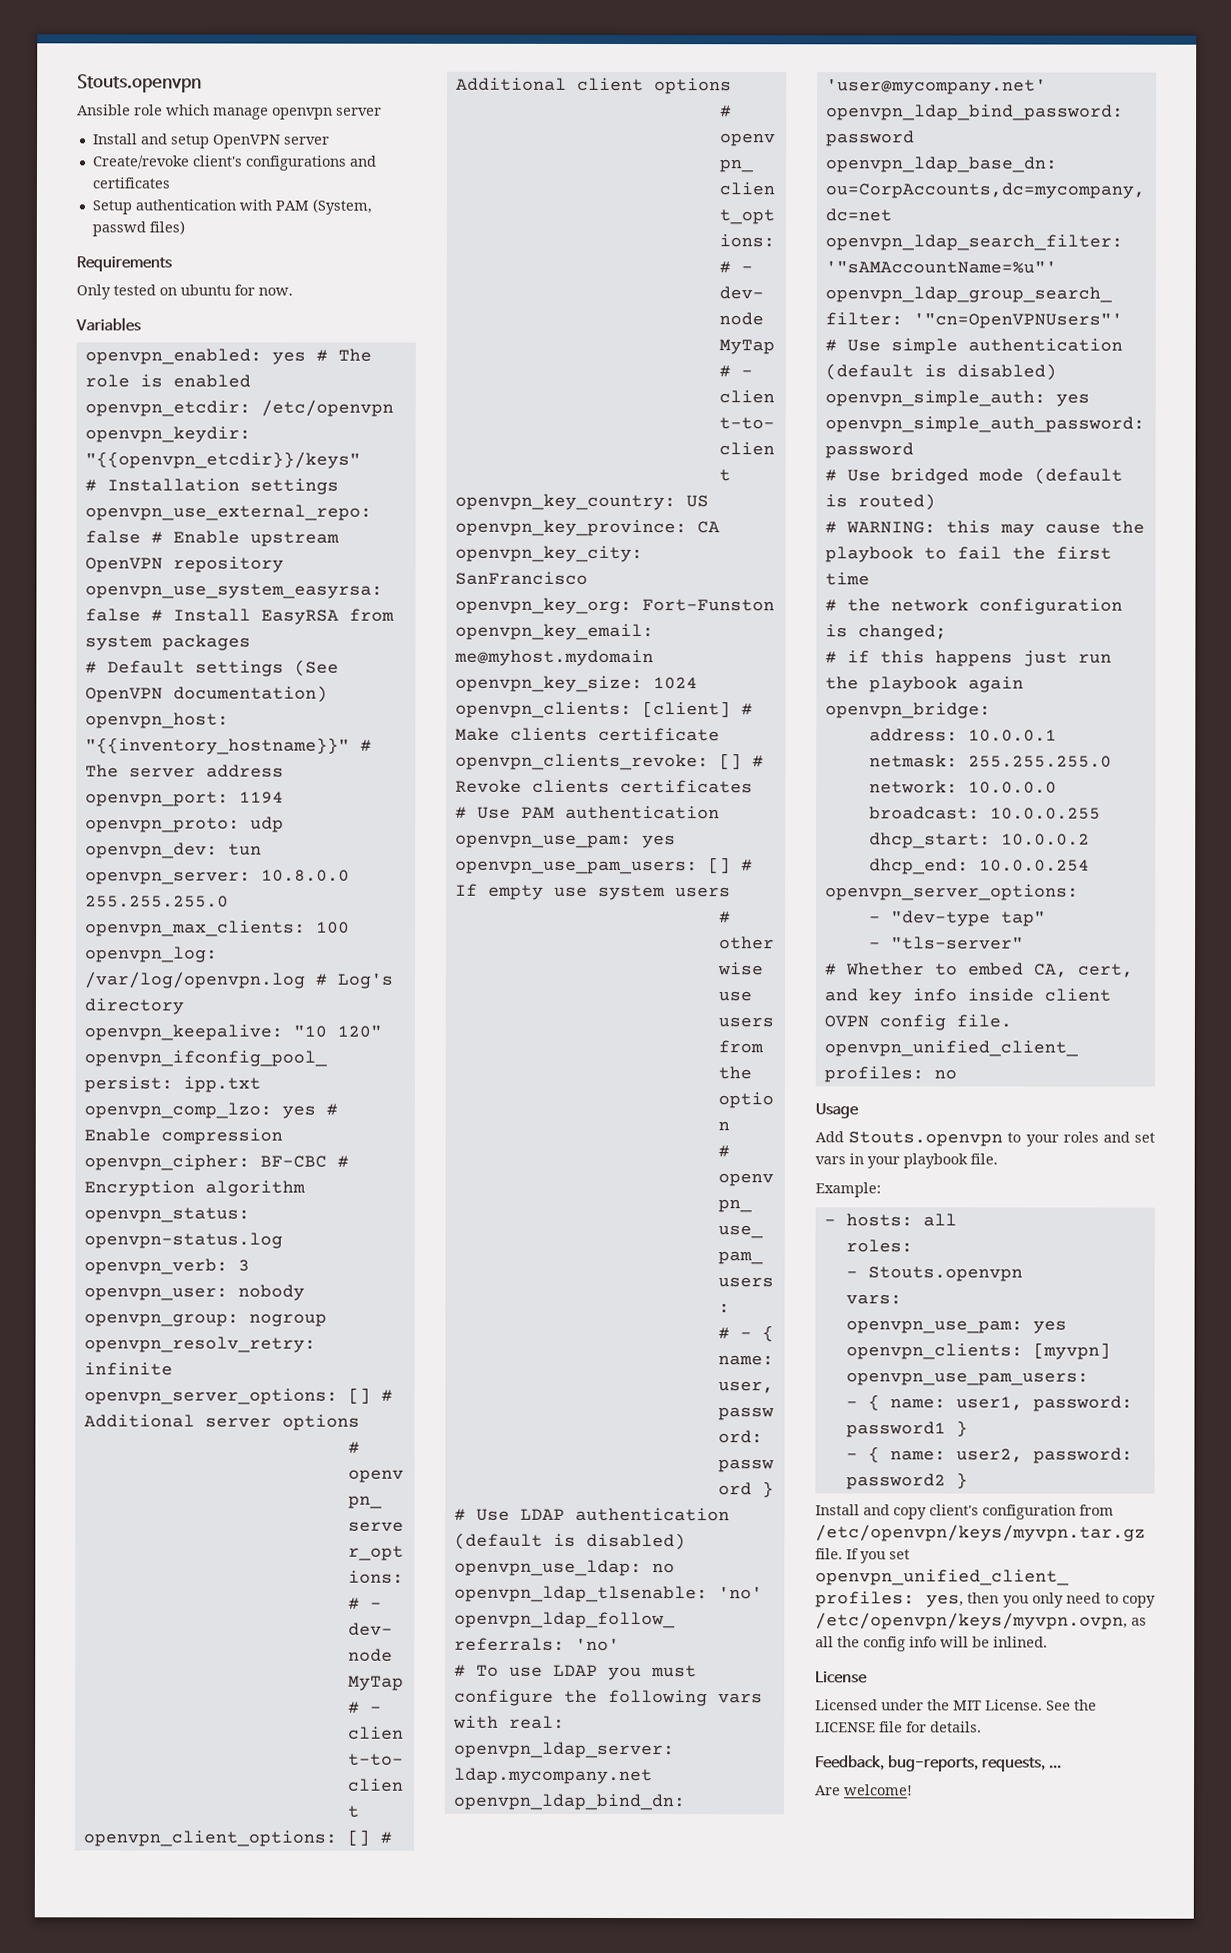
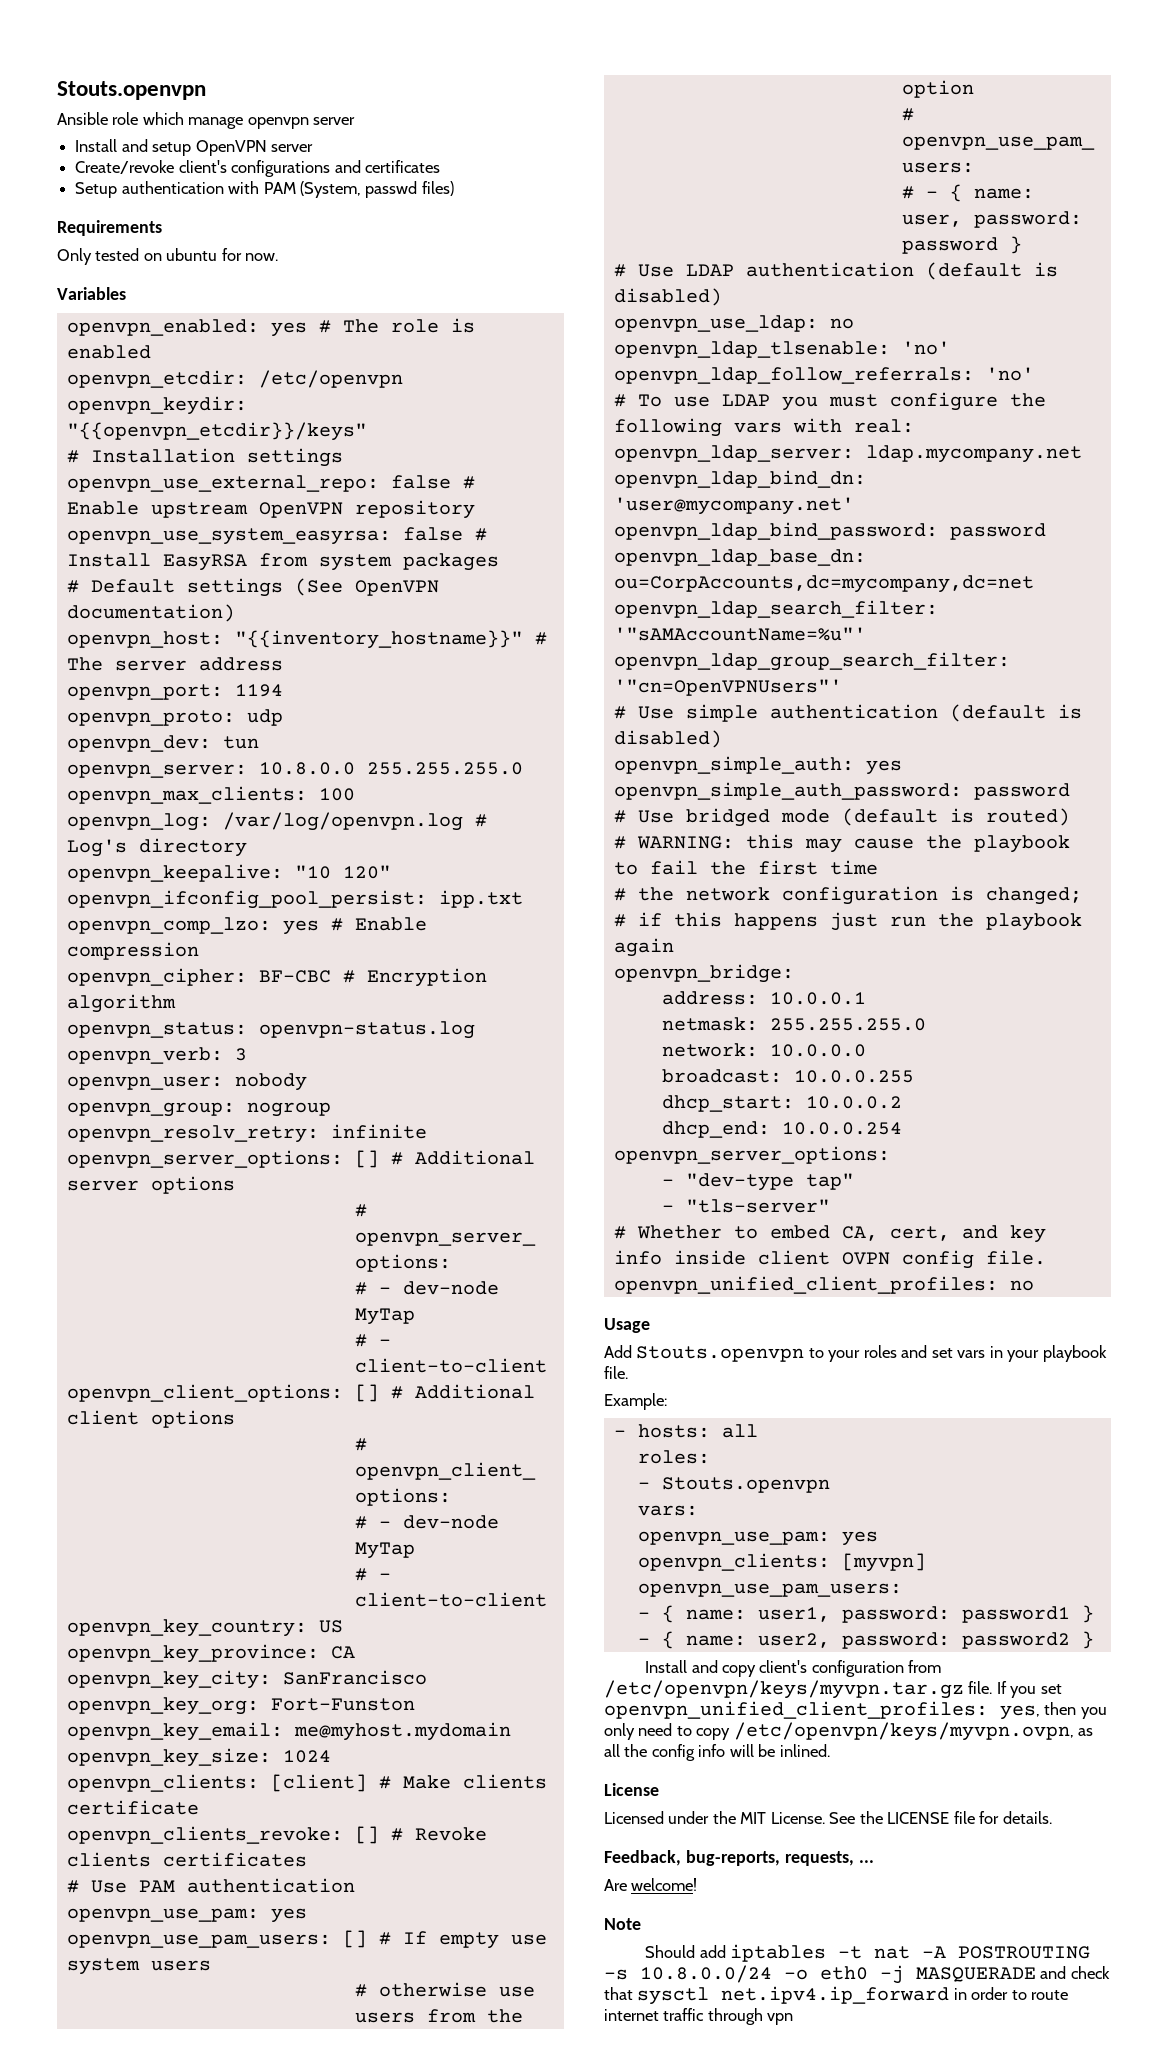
+ Note
+ Should add iptables -t nat -A POSTROUTING -s 10.8.0.0/24 -o eth0 -j MASQUERADE and check that sysctl net.ipv4.ip_forward in order to route internet traffic through vpn

